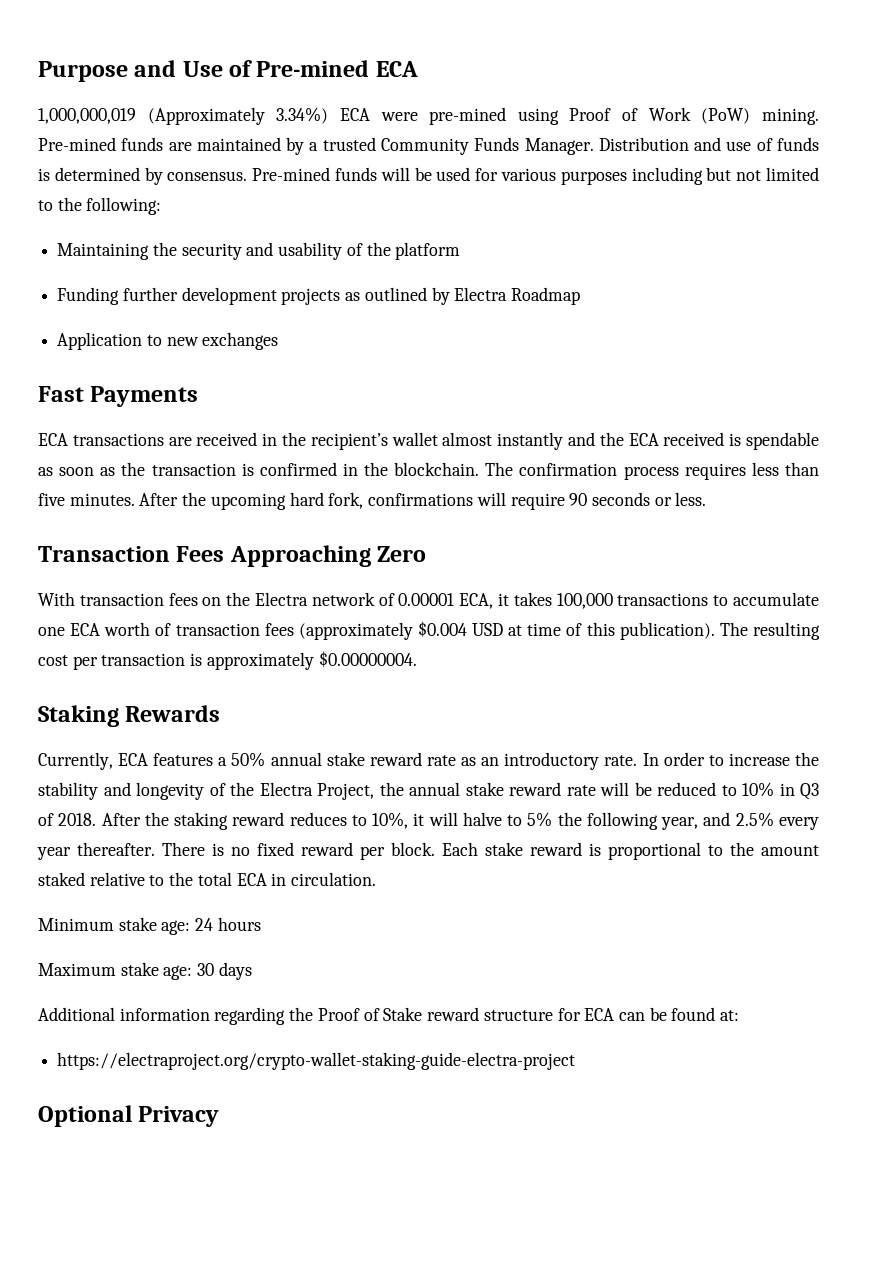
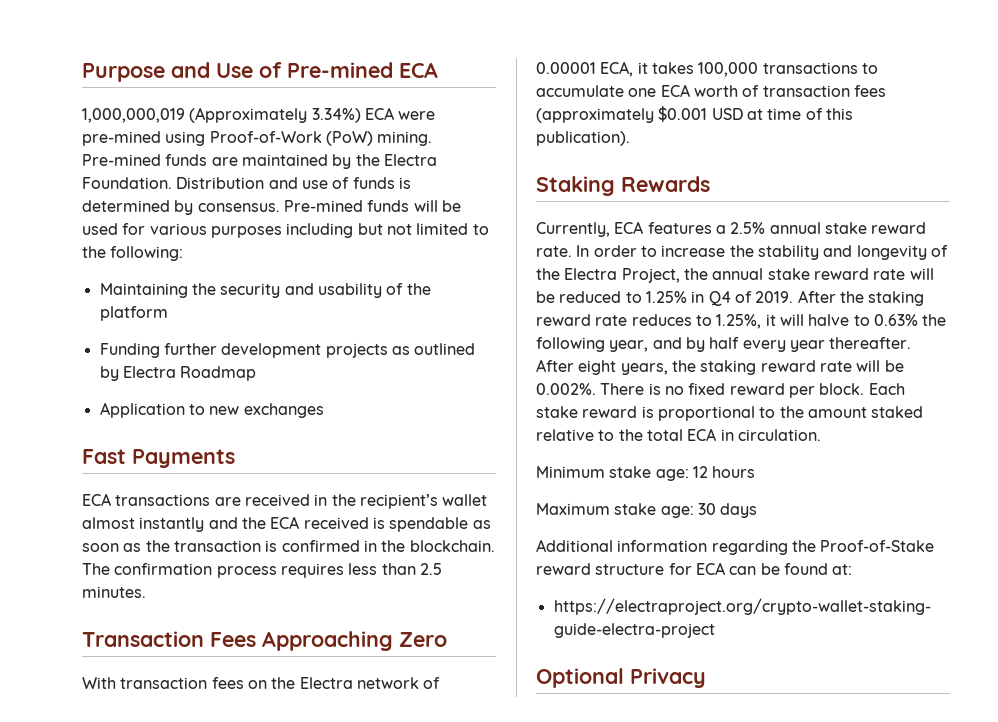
- 1,000,000,019 (Approximately 3.34%) ECA were pre-mined using Proof of Work (PoW) mining.
+ 1,000,000,019 (Approximately 3.34%) ECA were pre-mined using Proof-of-Work (PoW) mining.
- Pre-mined funds are maintained by a trusted Community Funds Manager.
+ Pre-mined funds are maintained by the Electra Foundation.
- The confirmation process requires less than five minutes. After the upcoming hard fork, confirmations will require 90 seconds or less.
+ The confirmation process requires less than 2.5 minutes.
- With transaction fees on the Electra network of 0.00001 ECA, it takes 100,000 transactions to accumulate one ECA worth of transaction fees (approximately $0.004 USD at time of this publication). The resulting cost per transaction is approximately $0.00000004.
+ With transaction fees on the Electra network of 0.00001 ECA, it takes 100,000 transactions to accumulate one ECA worth of transaction fees (approximately $0.001 USD at time of this publication).
- Currently, ECA features a 50% annual stake reward rate as an introductory rate.
+ Currently, ECA features a 2.5% annual stake reward rate.
- In order to increase the stability and longevity of the Electra Project, the annual stake reward rate will be reduced to 10% in Q3 of 2018.
+ In order to increase the stability and longevity of the Electra Project, the annual stake reward rate will be reduced to 1.25% in Q4 of 2019.
- After the staking reward reduces to 10%, it will halve to 5% the following year, and 2.5% every year thereafter.
+ After the staking reward rate reduces to 1.25%, it will halve to 0.63% the following year, and by half every year thereafter.
- There is no fixed reward per block.
+ After eight years, the staking reward rate will be 0.002%. There is no fixed reward per block.
- Minimum stake age: 24 hours
+ Minimum stake age: 12 hours
- Additional information regarding the Proof of Stake reward structure for ECA can be found at:
+ Additional information regarding the Proof-of-Stake reward structure for ECA can be found at:

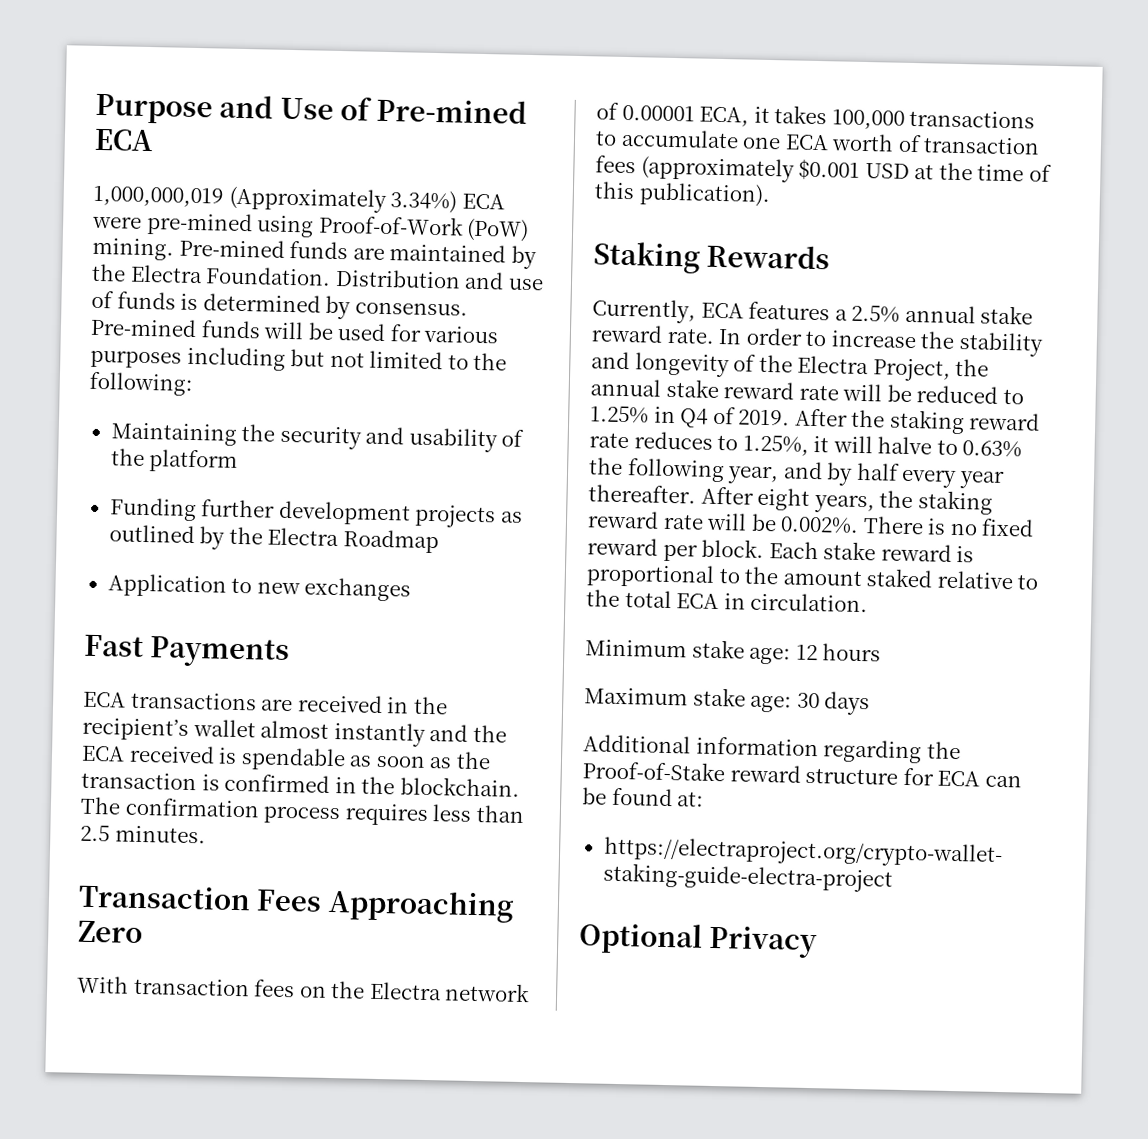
- Funding further development projects as outlined by Electra Roadmap
+ Funding further development projects as outlined by the Electra Roadmap
- With transaction fees on the Electra network of 0.00001 ECA, it takes 100,000 transactions to accumulate one ECA worth of transaction fees (approximately $0.001 USD at time of this publication).
+ With transaction fees on the Electra network of 0.00001 ECA, it takes 100,000 transactions to accumulate one ECA worth of transaction fees (approximately $0.001 USD at the time of this publication).

